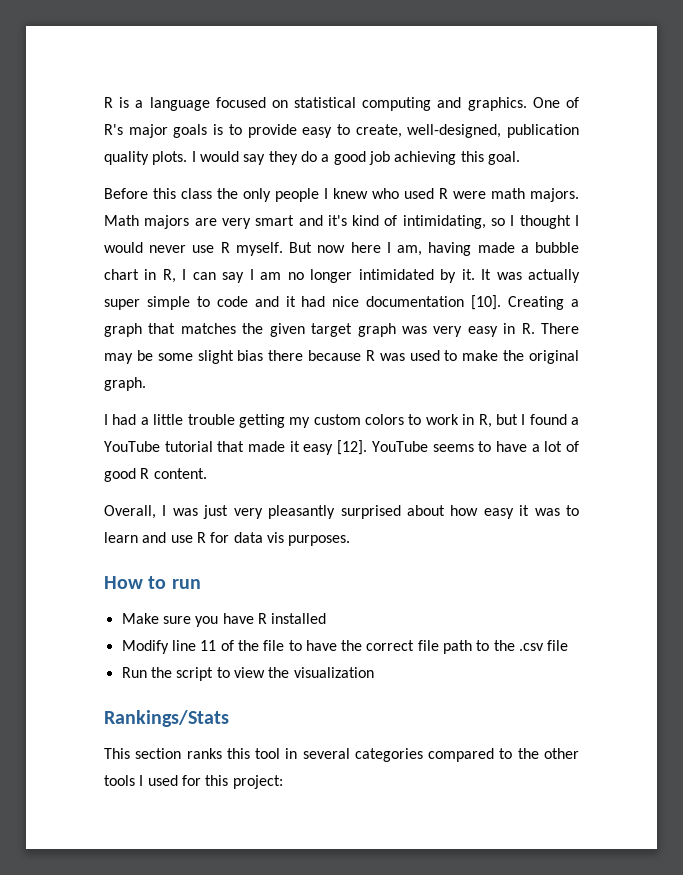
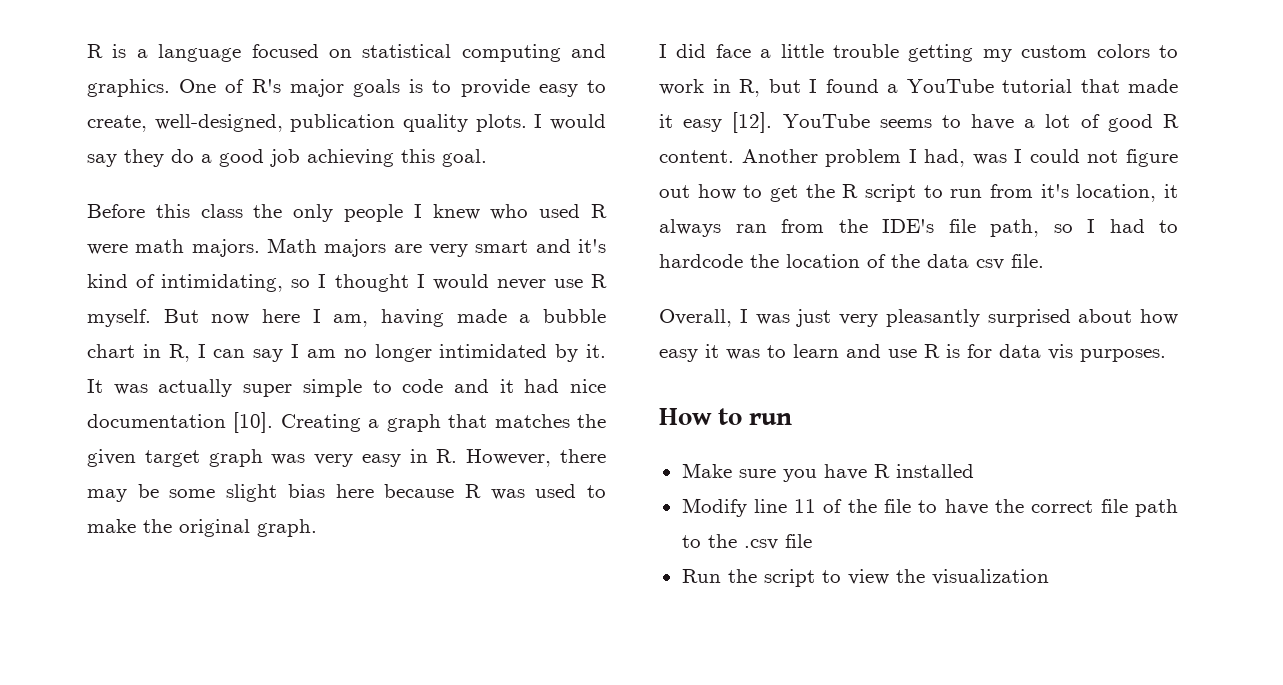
- Creating a graph that matches the given target graph was very easy in R. There may be some slight bias there because R was used to make the original graph.
+ Creating a graph that matches the given target graph was very easy in R. However, there may be some slight bias here because R was used to make the original graph.
- I had a little trouble getting my custom colors to work in R, but I found a YouTube tutorial that made it easy [12].
+ I did face a little trouble getting my custom colors to work in R, but I found a YouTube tutorial that made it easy [12].
+ Another problem I had, was I could not figure out how to get the R script to run from it's location, it always ran from the IDE's file path, so I had to hardcode the location of the data csv file.
- Overall, I was just very pleasantly surprised about how easy it was to learn and use R for data vis purposes.
+ Overall, I was just very pleasantly surprised about how easy it was to learn and use R is for data vis purposes.
- Rankings/Stats
- This section ranks this tool in several categories compared to the other tools I used for this project:

